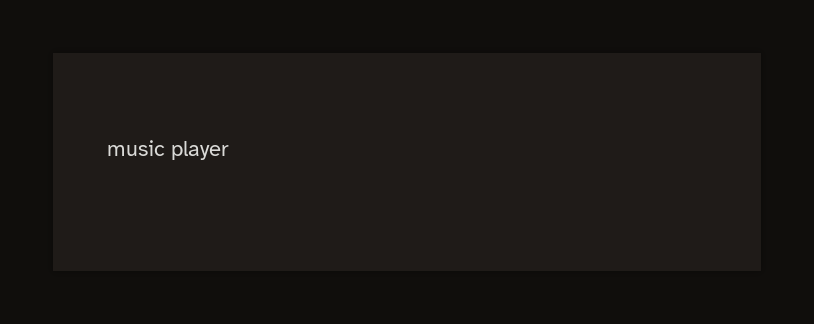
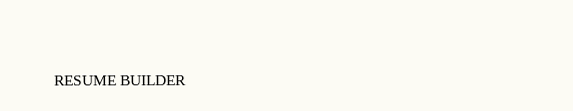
- music player
+ RESUME BUILDER

